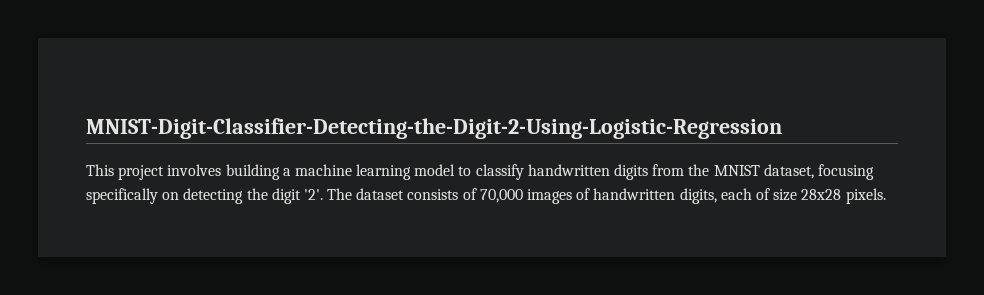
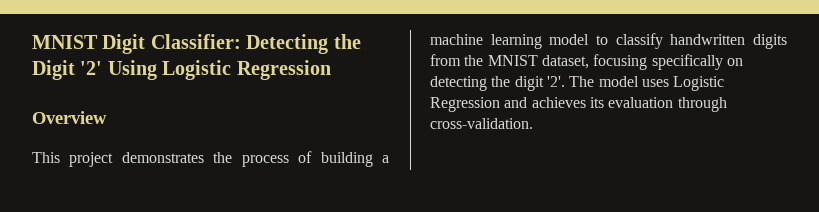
- MNIST-Digit-Classifier-Detecting-the-Digit-2-Using-Logistic-Regression
- This project involves building a machine learning model to classify handwritten digits from the MNIST dataset, focusing specifically on detecting the digit '2'.
+ MNIST Digit Classifier: Detecting the Digit '2' Using Logistic Regression
+ Overview
+ This project demonstrates the process of building a machine learning model to classify handwritten digits from the MNIST dataset, focusing specifically on detecting the digit '2'.
- The dataset consists of 70,000 images of handwritten digits, each of size 28x28 pixels.
+ The model uses Logistic Regression and achieves its evaluation through cross-validation.

